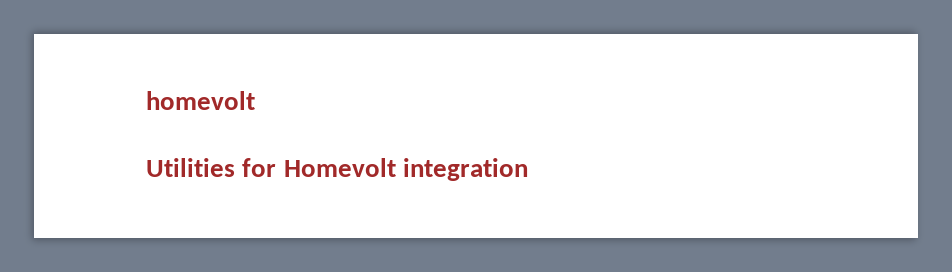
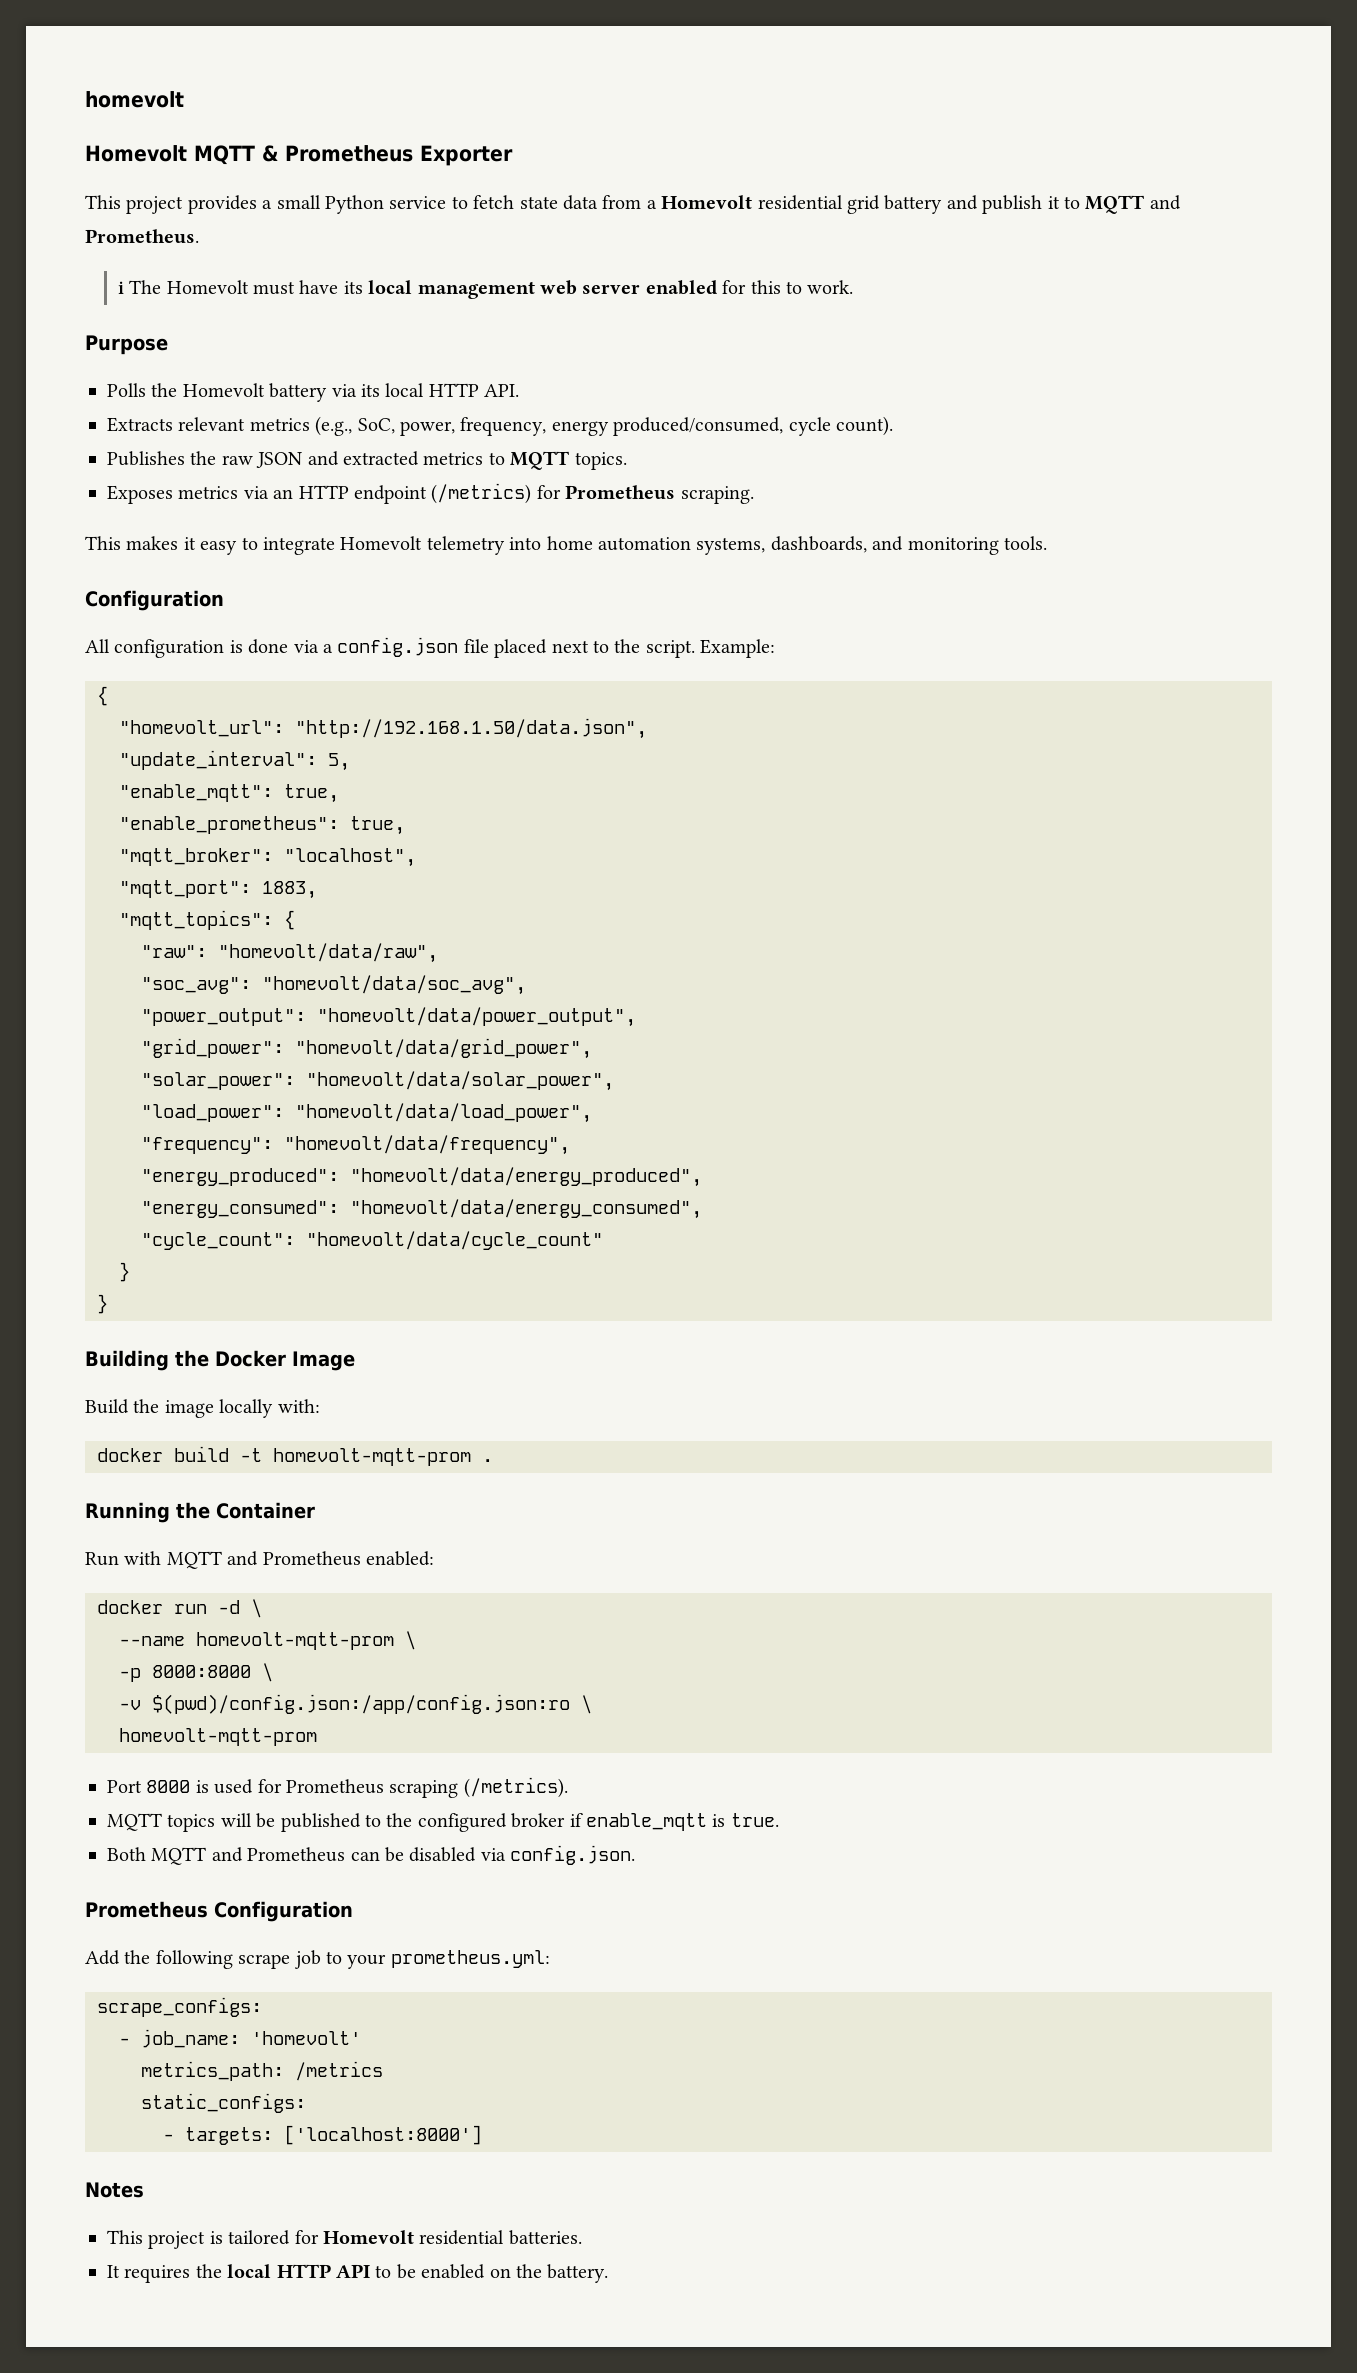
- Utilities for Homevolt integration
+ Homevolt MQTT & Prometheus Exporter
+ This project provides a small Python service to fetch state data from a Homevolt residential grid battery and publish it to MQTT and Prometheus.
+ ℹ The Homevolt must have its local management web server enabled for this to work.
+ Purpose
+ Polls the Homevolt battery via its local HTTP API.
+ Extracts relevant metrics (e.g., SoC, power, frequency, energy produced/consumed, cycle count).
+ Publishes the raw JSON and extracted metrics to MQTT topics.
+ Exposes metrics via an HTTP endpoint (/metrics) for Prometheus scraping.
+ This makes it easy to integrate Homevolt telemetry into home automation systems, dashboards, and monitoring tools.
+ Configuration
+ All configuration is done via a config.json file placed next to the script. Example:
+ {
+ "homevolt_url": "http://192.168.1.50/data.json",
+ "update_interval": 5,
+ "enable_mqtt": true,
+ "enable_prometheus": true,
+ "mqtt_broker": "localhost",
+ "mqtt_port": 1883,
+ "mqtt_topics": {
+ "raw": "homevolt/data/raw",
+ "soc_avg": "homevolt/data/soc_avg",
+ "power_output": "homevolt/data/power_output",
+ "grid_power": "homevolt/data/grid_power",
+ "solar_power": "homevolt/data/solar_power",
+ "load_power": "homevolt/data/load_power",
+ "frequency": "homevolt/data/frequency",
+ "energy_produced": "homevolt/data/energy_produced",
+ "energy_consumed": "homevolt/data/energy_consumed",
+ "cycle_count": "homevolt/data/cycle_count"
+ }
+ }
+ Building the Docker Image
+ Build the image locally with:
+ docker build -t homevolt-mqtt-prom .
+ Running the Container
+ Run with MQTT and Prometheus enabled:
+ docker run -d \
+ --name homevolt-mqtt-prom \
+ -p 8000:8000 \
+ -v $(pwd)/config.json:/app/config.json:ro \
+ homevolt-mqtt-prom
+ Port 8000 is used for Prometheus scraping (/metrics).
+ MQTT topics will be published to the configured broker if enable_mqtt is true.
+ Both MQTT and Prometheus can be disabled via config.json.
+ Prometheus Configuration
+ Add the following scrape job to your prometheus.yml:
+ scrape_configs:
+ - job_name: 'homevolt'
+ metrics_path: /metrics
+ static_configs:
+ - targets: ['localhost:8000']
+ Notes
+ This project is tailored for Homevolt residential batteries.
+ It requires the local HTTP API to be enabled on the battery.

